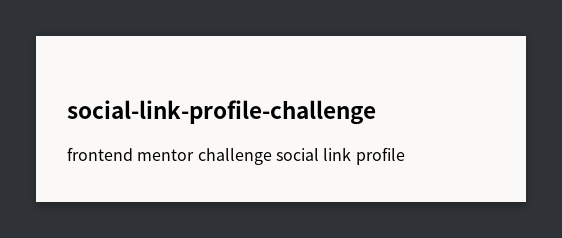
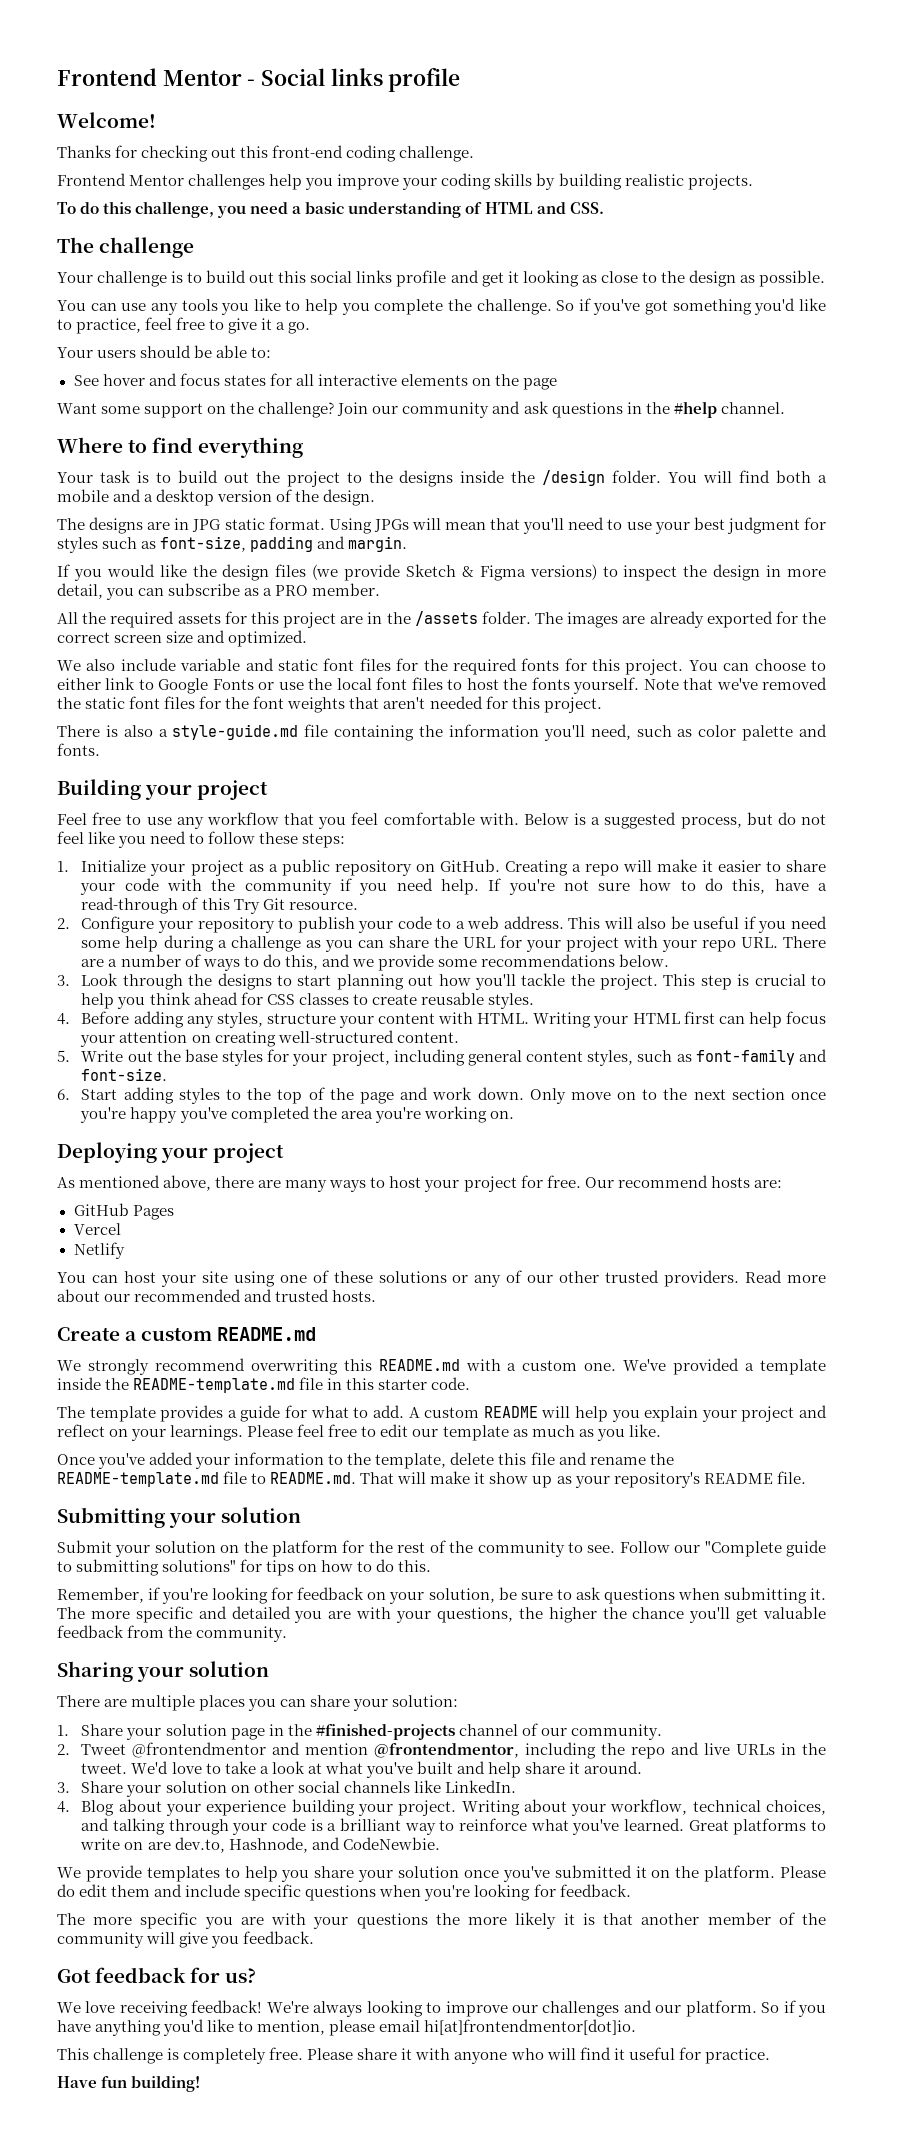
- social-link-profile-challenge
- frontend mentor challenge social link profile
+ Frontend Mentor - Social links profile
+ Welcome!
+ Thanks for checking out this front-end coding challenge.
+ Frontend Mentor challenges help you improve your coding skills by building realistic projects.
+ To do this challenge, you need a basic understanding of HTML and CSS.
+ The challenge
+ Your challenge is to build out this social links profile and get it looking as close to the design as possible.
+ You can use any tools you like to help you complete the challenge. So if you've got something you'd like to practice, feel free to give it a go.
+ Your users should be able to:
+ See hover and focus states for all interactive elements on the page
+ Want some support on the challenge? Join our community and ask questions in the #help channel.
+ Where to find everything
+ Your task is to build out the project to the designs inside the /design folder. You will find both a mobile and a desktop version of the design.
+ The designs are in JPG static format. Using JPGs will mean that you'll need to use your best judgment for styles such as font-size, padding and margin.
+ If you would like the design files (we provide Sketch & Figma versions) to inspect the design in more detail, you can subscribe as a PRO member.
+ All the required assets for this project are in the /assets folder. The images are already exported for the correct screen size and optimized.
+ We also include variable and static font files for the required fonts for this project. You can choose to either link to Google Fonts or use the local font files to host the fonts yourself. Note that we've removed the static font files for the font weights that aren't needed for this project.
+ There is also a style-guide.md file containing the information you'll need, such as color palette and fonts.
+ Building your project
+ Feel free to use any workflow that you feel comfortable with. Below is a suggested process, but do not feel like you need to follow these steps:
+ 1. Initialize your project as a public repository on GitHub. Creating a repo will make it easier to share your code with the community if you need help. If you're not sure how to do this, have a read-through of this Try Git resource.
+ 2. Configure your repository to publish your code to a web address. This will also be useful if you need some help during a challenge as you can share the URL for your project with your repo URL. There are a number of ways to do this, and we provide some recommendations below.
+ 3. Look through the designs to start planning out how you'll tackle the project. This step is crucial to help you think ahead for CSS classes to create reusable styles.
+ 4. Before adding any styles, structure your content with HTML. Writing your HTML first can help focus your attention on creating well-structured content.
+ 5. Write out the base styles for your project, including general content styles, such as font-family and font-size.
+ 6. Start adding styles to the top of the page and work down. Only move on to the next section once you're happy you've completed the area you're working on.
+ Deploying your project
+ As mentioned above, there are many ways to host your project for free. Our recommend hosts are:
+ GitHub Pages
+ Vercel
+ Netlify
+ You can host your site using one of these solutions or any of our other trusted providers. Read more about our recommended and trusted hosts.
+ Create a custom README.md
+ We strongly recommend overwriting this README.md with a custom one. We've provided a template inside the README-template.md file in this starter code.
+ The template provides a guide for what to add. A custom README will help you explain your project and reflect on your learnings. Please feel free to edit our template as much as you like.
+ Once you've added your information to the template, delete this file and rename the README-template.md file to README.md. That will make it show up as your repository's README file.
+ Submitting your solution
+ Submit your solution on the platform for the rest of the community to see. Follow our "Complete guide to submitting solutions" for tips on how to do this.
+ Remember, if you're looking for feedback on your solution, be sure to ask questions when submitting it. The more specific and detailed you are with your questions, the higher the chance you'll get valuable feedback from the community.
+ Sharing your solution
+ There are multiple places you can share your solution:
+ 1. Share your solution page in the #finished-projects channel of our community.
+ 2. Tweet @frontendmentor and mention @frontendmentor, including the repo and live URLs in the tweet. We'd love to take a look at what you've built and help share it around.
+ 3. Share your solution on other social channels like LinkedIn.
+ 4. Blog about your experience building your project. Writing about your workflow, technical choices, and talking through your code is a brilliant way to reinforce what you've learned. Great platforms to write on are dev.to, Hashnode, and CodeNewbie.
+ We provide templates to help you share your solution once you've submitted it on the platform. Please do edit them and include specific questions when you're looking for feedback.
+ The more specific you are with your questions the more likely it is that another member of the community will give you feedback.
+ Got feedback for us?
+ We love receiving feedback! We're always looking to improve our challenges and our platform. So if you have anything you'd like to mention, please email hi[at]frontendmentor[dot]io.
+ This challenge is completely free. Please share it with anyone who will find it useful for practice.
+ Have fun building!

